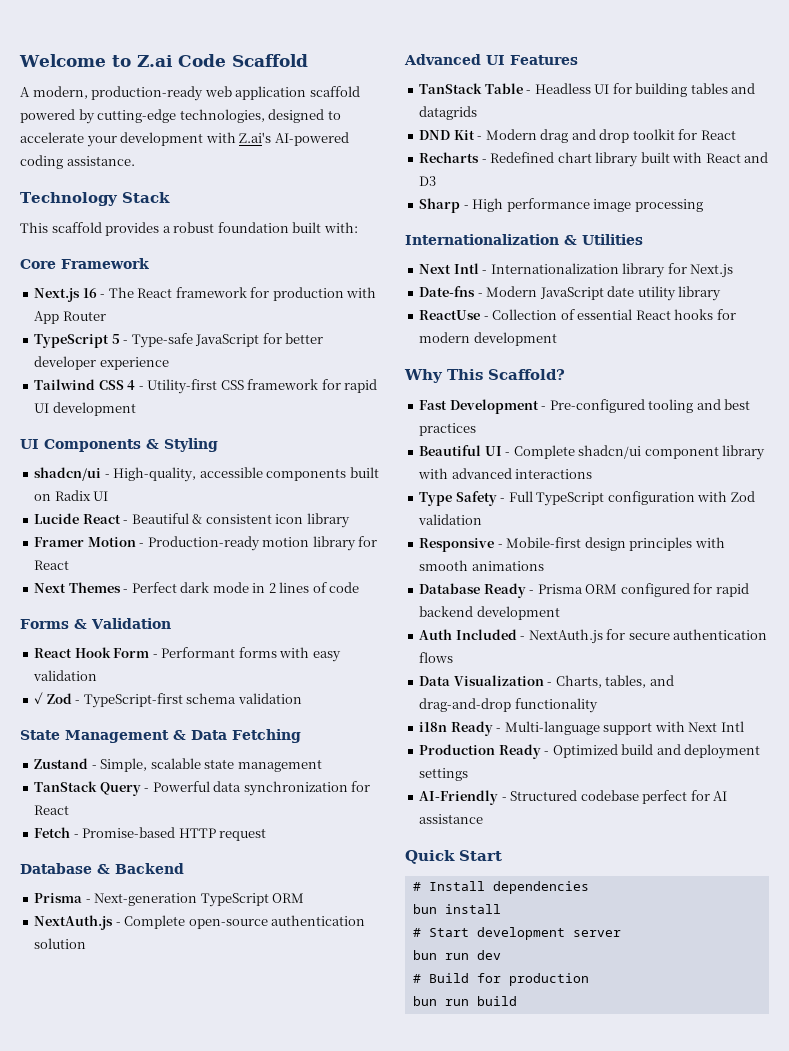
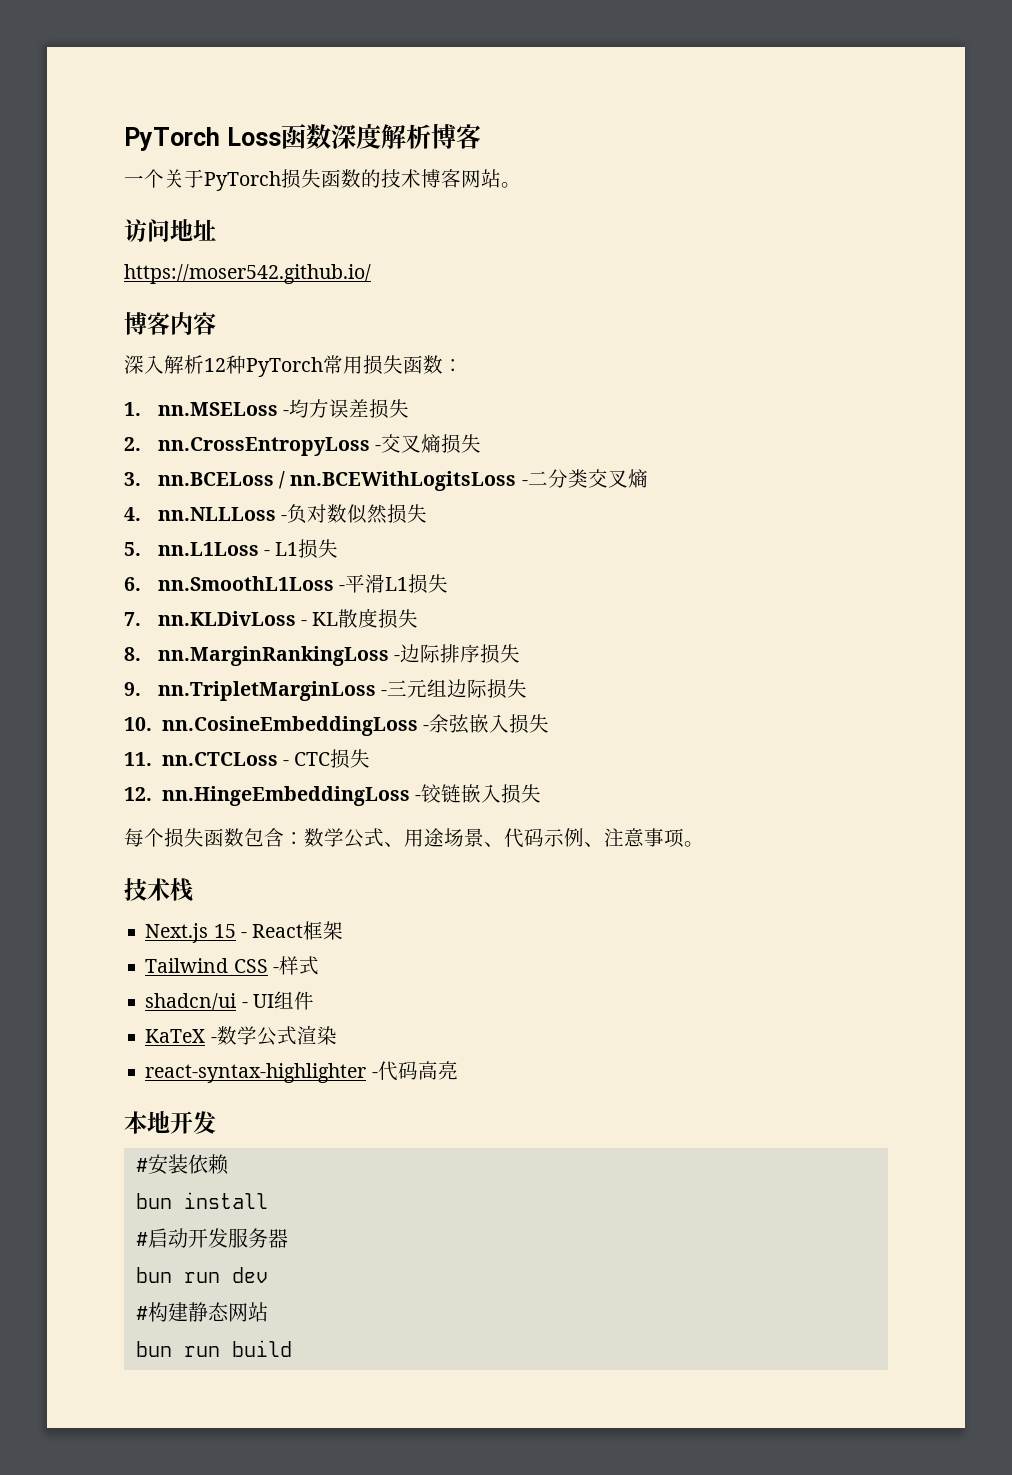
- Welcome to Z.ai Code Scaffold
- A modern, production-ready web application scaffold powered by cutting-edge technologies, designed to accelerate your development with Z.ai's AI-powered coding assistance.
- Technology Stack
- This scaffold provides a robust foundation built with:
- Core Framework
- Next.js 16 - The React framework for production with App Router
- TypeScript 5 - Type-safe JavaScript for better developer experience
- Tailwind CSS 4 - Utility-first CSS framework for rapid UI development
- UI Components & Styling
- shadcn/ui - High-quality, accessible components built on Radix UI
- Lucide React - Beautiful & consistent icon library
- Framer Motion - Production-ready motion library for React
- Next Themes - Perfect dark mode in 2 lines of code
- Forms & Validation
- React Hook Form - Performant forms with easy validation
- ✓ Zod - TypeScript-first schema validation
- State Management & Data Fetching
- Zustand - Simple, scalable state management
- TanStack Query - Powerful data synchronization for React
- Fetch - Promise-based HTTP request
- Database & Backend
- Prisma - Next-generation TypeScript ORM
- NextAuth.js - Complete open-source authentication solution
- Advanced UI Features
- TanStack Table - Headless UI for building tables and datagrids
- DND Kit - Modern drag and drop toolkit for React
- Recharts - Redefined chart library built with React and D3
- Sharp - High performance image processing
- Internationalization & Utilities
- Next Intl - Internationalization library for Next.js
- Date-fns - Modern JavaScript date utility library
- ReactUse - Collection of essential React hooks for modern development
- Why This Scaffold?
- Fast Development - Pre-configured tooling and best practices
- Beautiful UI - Complete shadcn/ui component library with advanced interactions
- Type Safety - Full TypeScript configuration with Zod validation
- Responsive - Mobile-first design principles with smooth animations
- Database Ready - Prisma ORM configured for rapid backend development
- Auth Included - NextAuth.js for secure authentication flows
- Data Visualization - Charts, tables, and drag-and-drop functionality
- i18n Ready - Multi-language support with Next Intl
- Production Ready - Optimized build and deployment settings
- AI-Friendly - Structured codebase perfect for AI assistance
- Quick Start
- # Install dependencies
+ PyTorch Loss函数深度解析博客
+ 一个关于PyTorch损失函数的技术博客网站。
+ 访问地址
+ https://moser542.github.io/
+ 博客内容
+ 深入解析12种PyTorch常用损失函数：
+ 1. nn.MSELoss -均方误差损失
+ 2. nn.CrossEntropyLoss -交叉熵损失
+ 3. nn.BCELoss / nn.BCEWithLogitsLoss -二分类交叉熵
+ 4. nn.NLLLoss -负对数似然损失
+ 5. nn.L1Loss - L1损失
+ 6. nn.SmoothL1Loss -平滑L1损失
+ 7. nn.KLDivLoss - KL散度损失
+ 8. nn.MarginRankingLoss -边际排序损失
+ 9. nn.TripletMarginLoss -三元组边际损失
+ 10. nn.CosineEmbeddingLoss -余弦嵌入损失
+ 11. nn.CTCLoss - CTC损失
+ 12. nn.HingeEmbeddingLoss -铰链嵌入损失
+ 每个损失函数包含：数学公式、用途场景、代码示例、注意事项。
+ 技术栈
+ Next.js 15 - React框架
+ Tailwind CSS -样式
+ shadcn/ui - UI组件
+ KaTeX -数学公式渲染
+ react-syntax-highlighter -代码高亮
+ 本地开发
+ #安装依赖
- # Start development server
+ #启动开发服务器
- # Build for production
+ #构建静态网站

